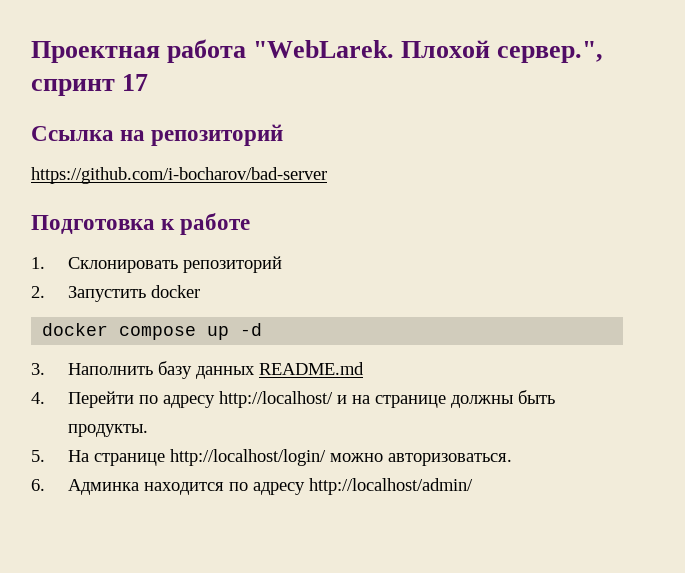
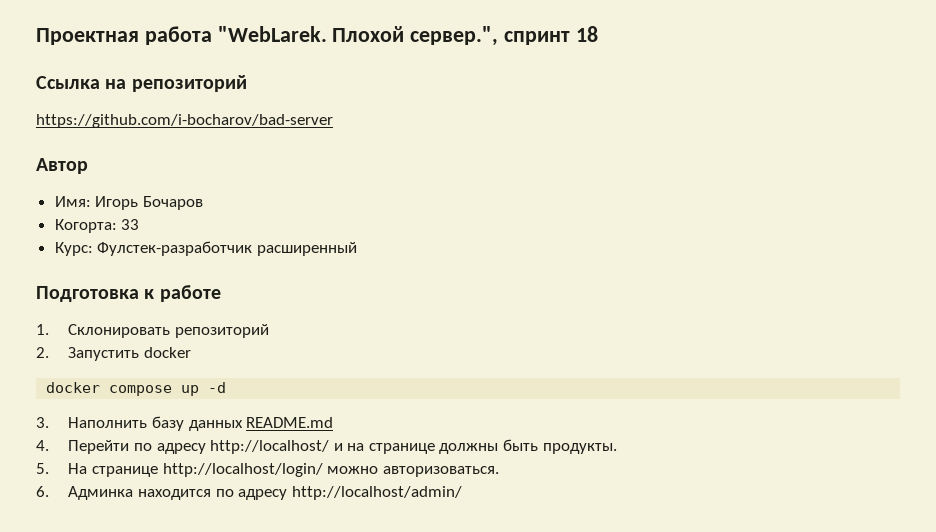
- Плохой сервер.", спринт 17
+ Плохой сервер.", спринт 18
+ Автор
+ Имя: Игорь Бочаров
+ Когорта: 33
+ Курс: Фулстек-разработчик расширенный

